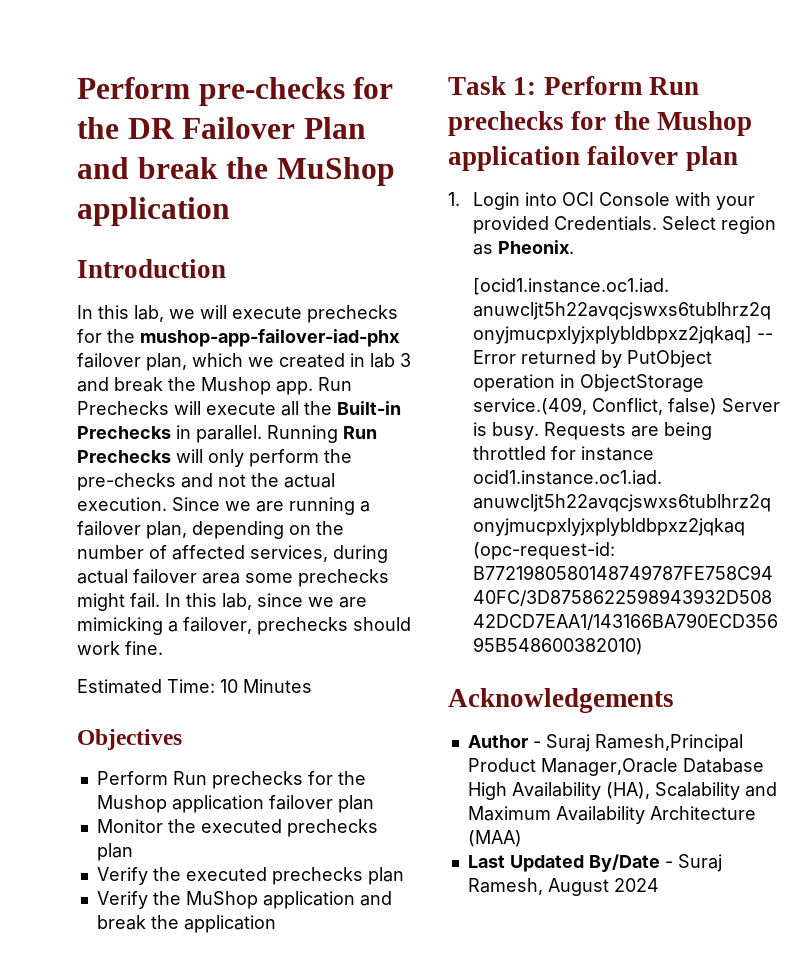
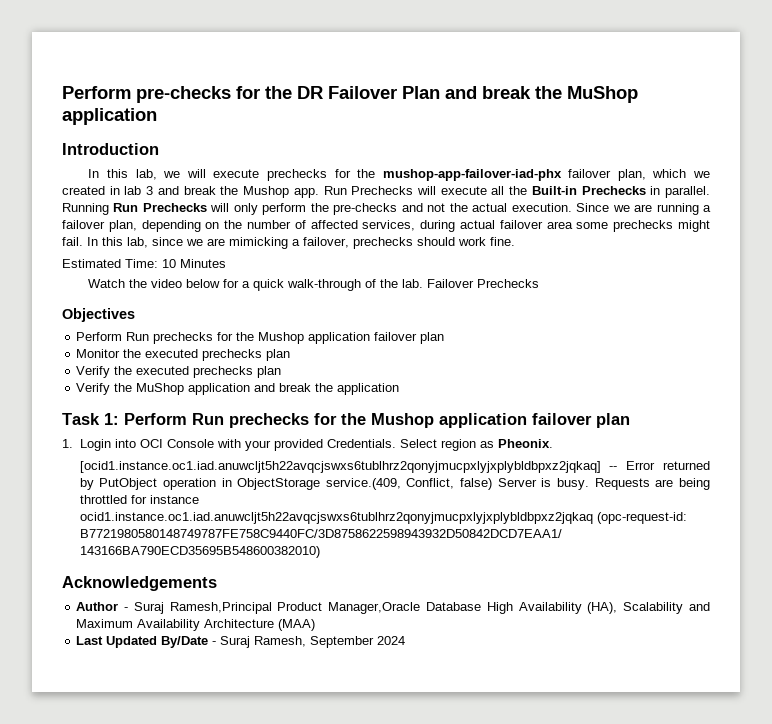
+ Watch the video below for a quick walk-through of the lab. Failover Prechecks
- Last Updated By/Date - Suraj Ramesh, August 2024
+ Last Updated By/Date - Suraj Ramesh, September 2024

